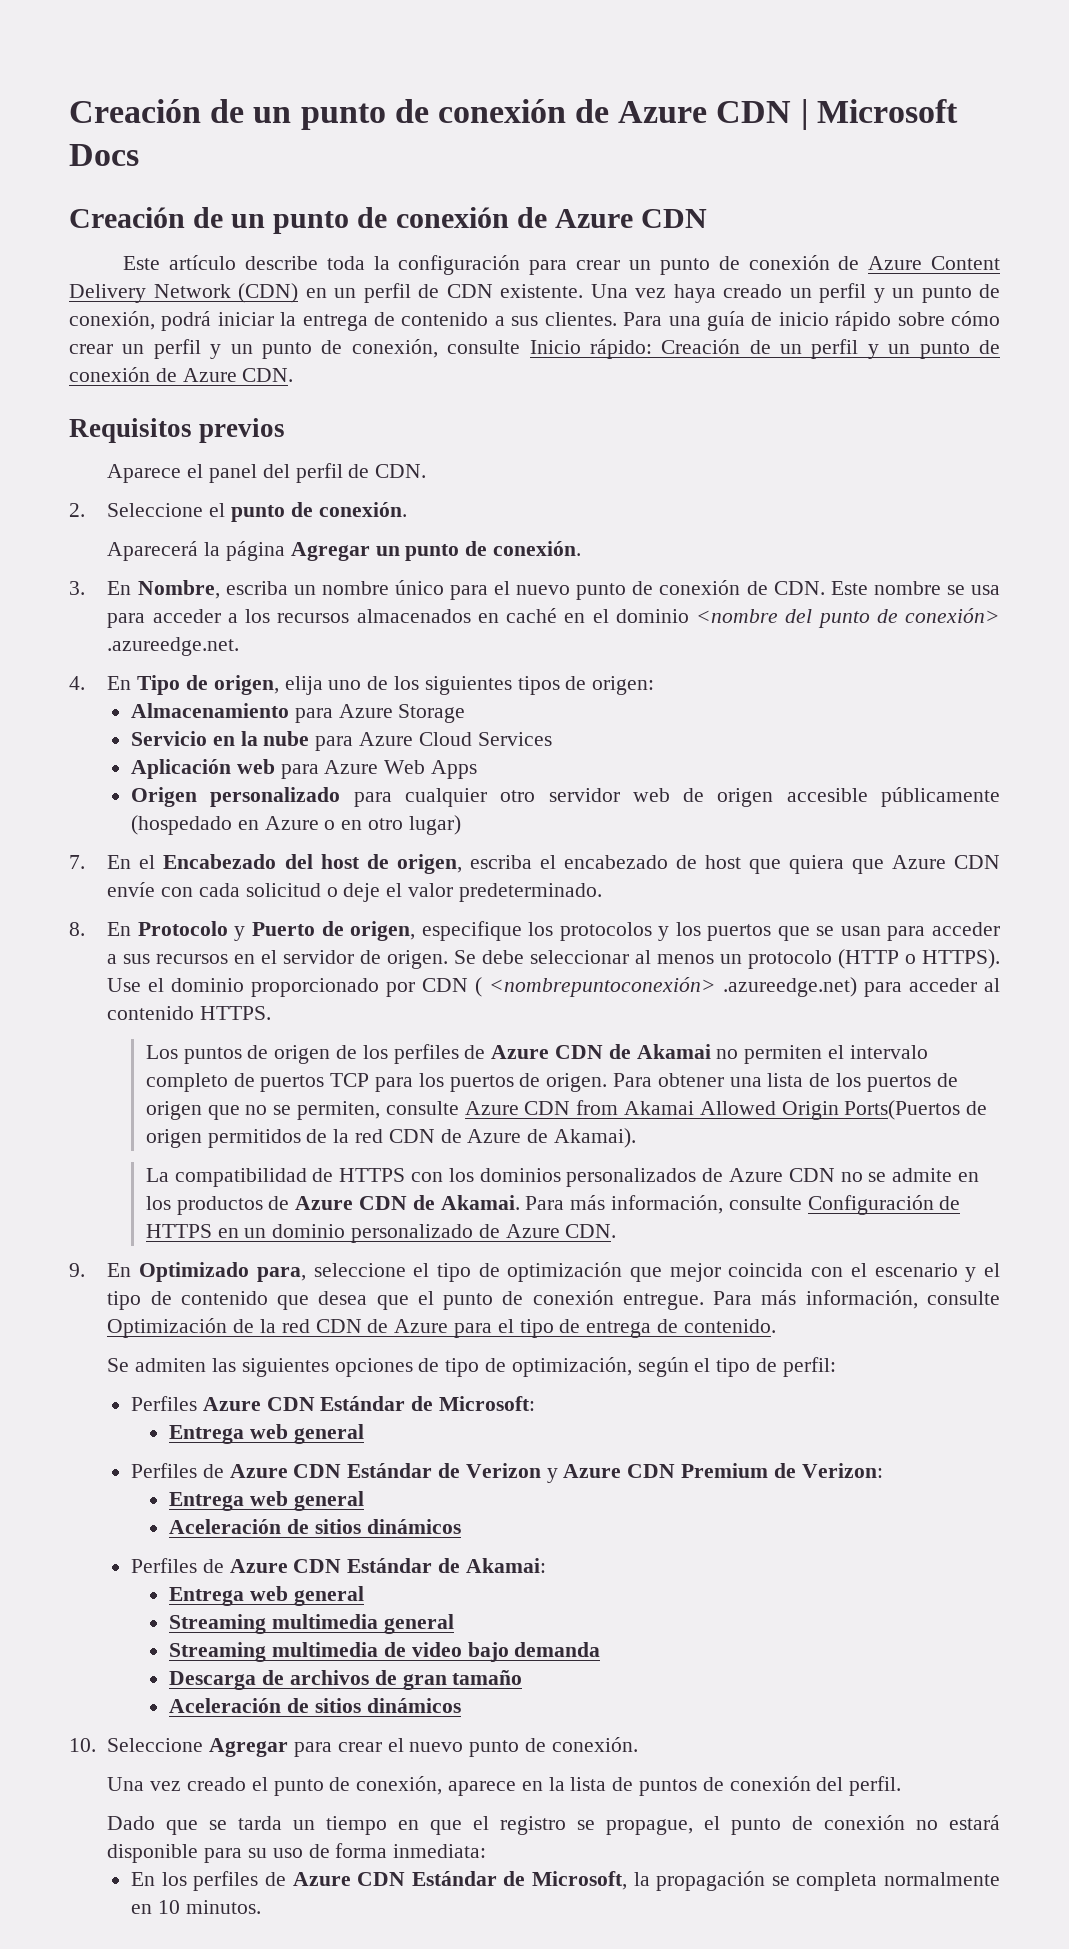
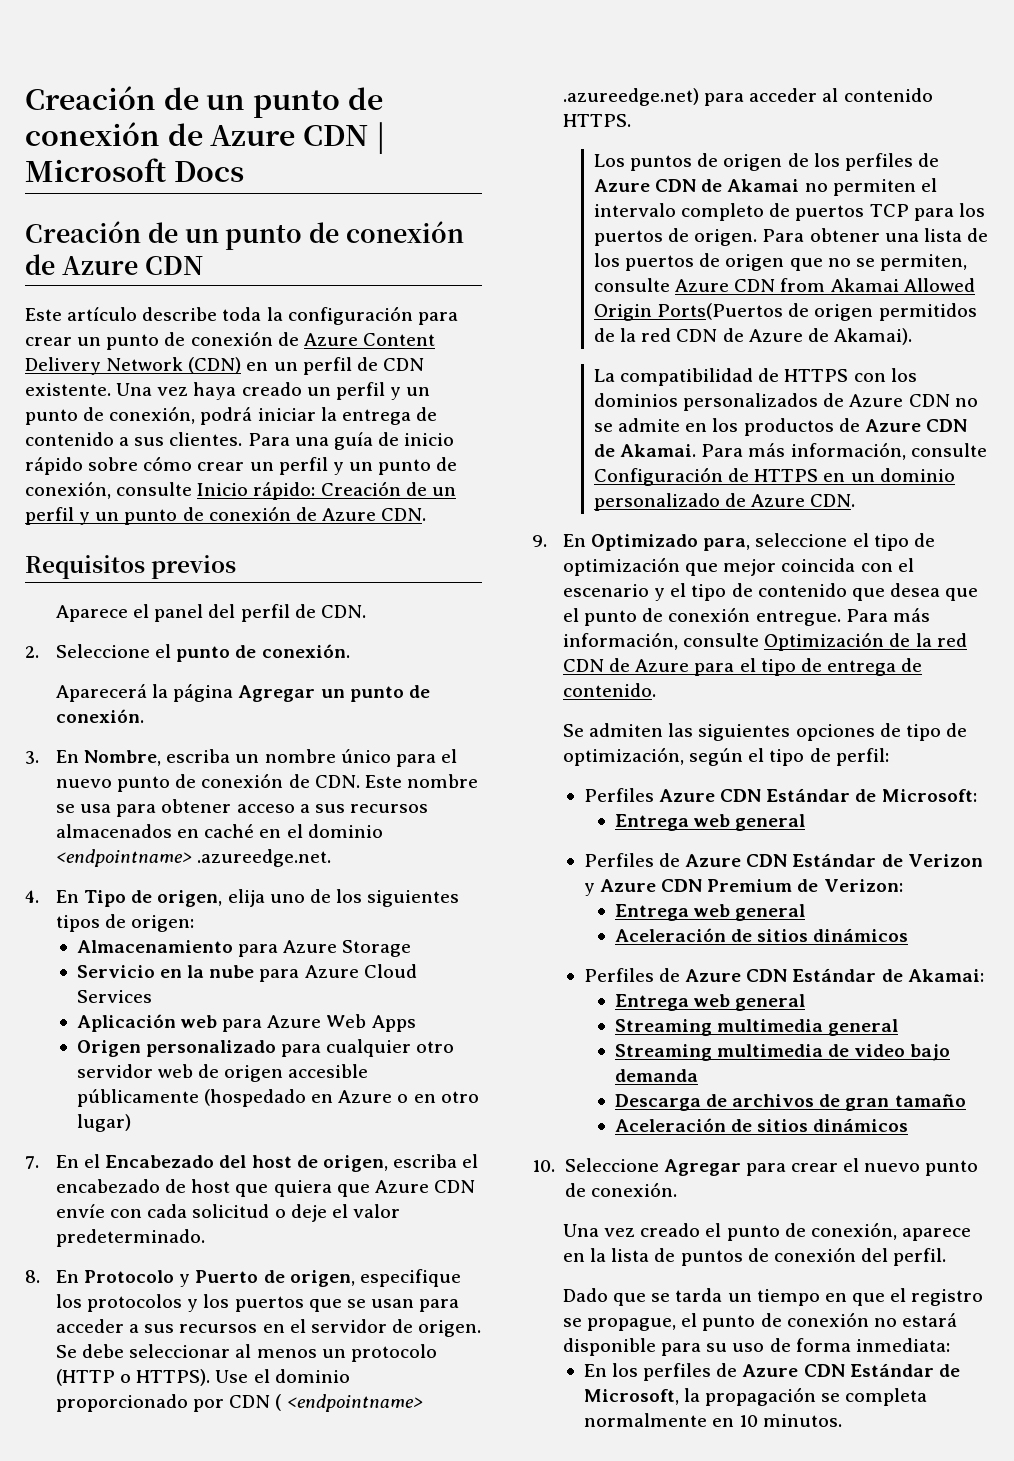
- 3. En Nombre, escriba un nombre único para el nuevo punto de conexión de CDN. Este nombre se usa para acceder a los recursos almacenados en caché en el dominio <nombre del punto de conexión> .azureedge.net.
+ 3. En Nombre, escriba un nombre único para el nuevo punto de conexión de CDN. Este nombre se usa para obtener acceso a sus recursos almacenados en caché en el dominio <endpointname> .azureedge.net.
- Use el dominio proporcionado por CDN ( <nombrepuntoconexión> .azureedge.net) para acceder al contenido HTTPS.
+ Use el dominio proporcionado por CDN ( <endpointname> .azureedge.net) para acceder al contenido HTTPS.

